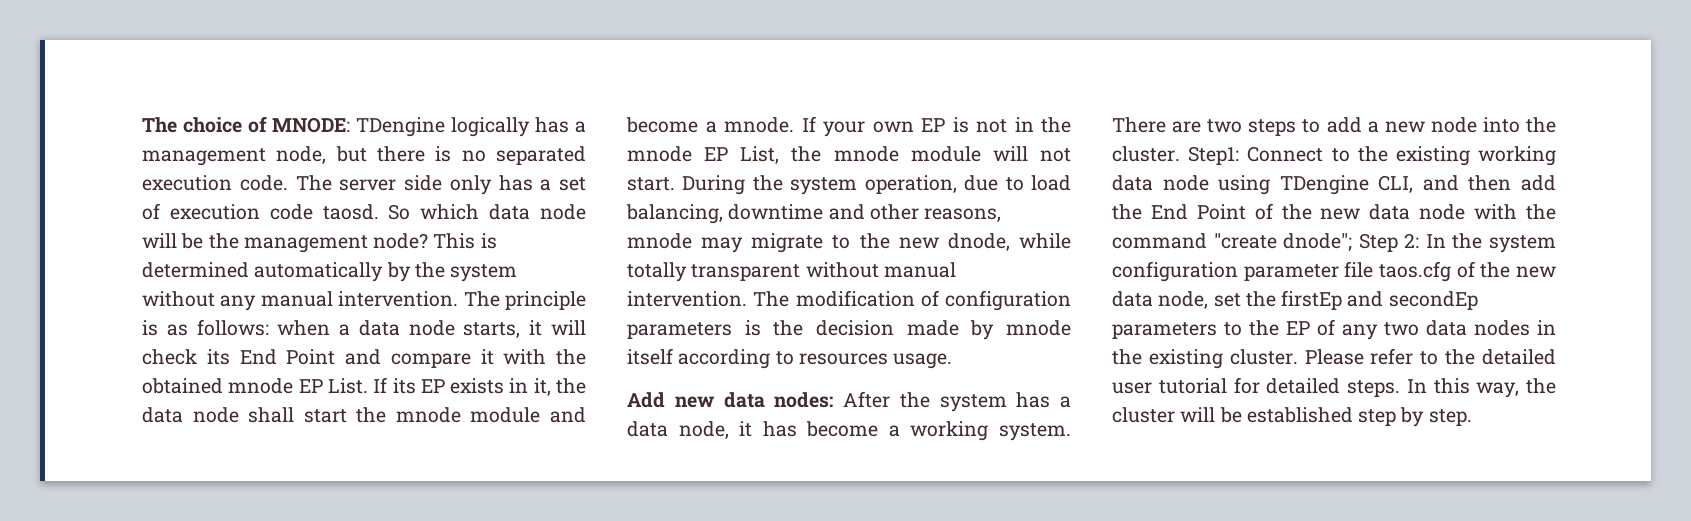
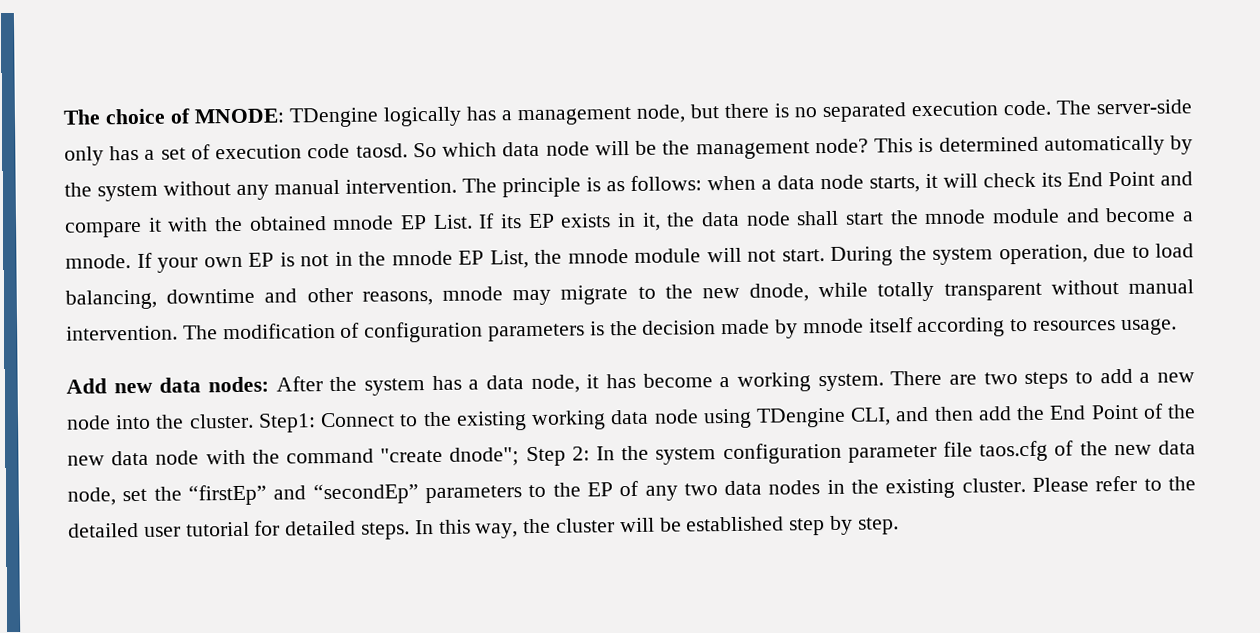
- The server side only has a set of execution code taosd.
+ The server-side only has a set of execution code taosd.
- Step1: Connect to the existing working data node using TDengine CLI, and then add the End Point of the new data node with the command "create dnode"; Step 2: In the system configuration parameter file taos.cfg of the new data node, set the firstEp and secondEp parameters to the EP of any two data nodes in the existing cluster.
+ Step1: Connect to the existing working data node using TDengine CLI, and then add the End Point of the new data node with the command "create dnode"; Step 2: In the system configuration parameter file taos.cfg of the new data node, set the “firstEp” and “secondEp” parameters to the EP of any two data nodes in the existing cluster.

